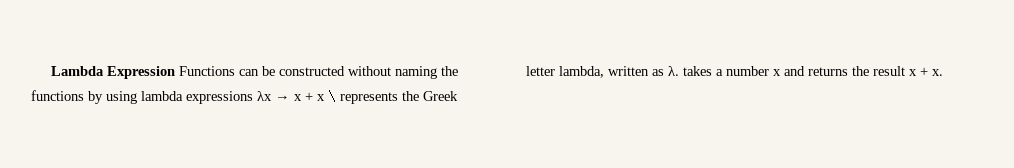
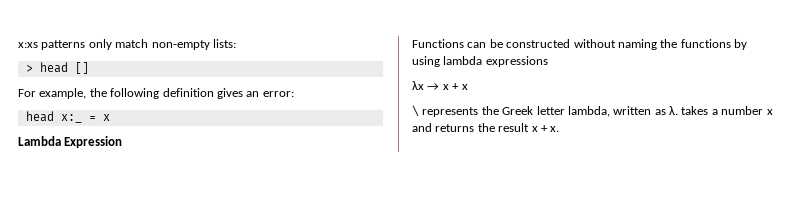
+ x:xs patterns only match non-empty lists:
+ > head []
+ For example, the following definition gives an error:
+ head x:_ = x
- Lambda Expression Functions can be constructed without naming the functions by using lambda expressions λx → x + x \ represents the Greek letter lambda, written as λ. takes a number x and returns the result x + x.
+ Lambda Expression
+ Functions can be constructed without naming the functions by using lambda expressions
+ λx → x + x
+ \ represents the Greek letter lambda, written as λ. takes a number x and returns the result x + x.

